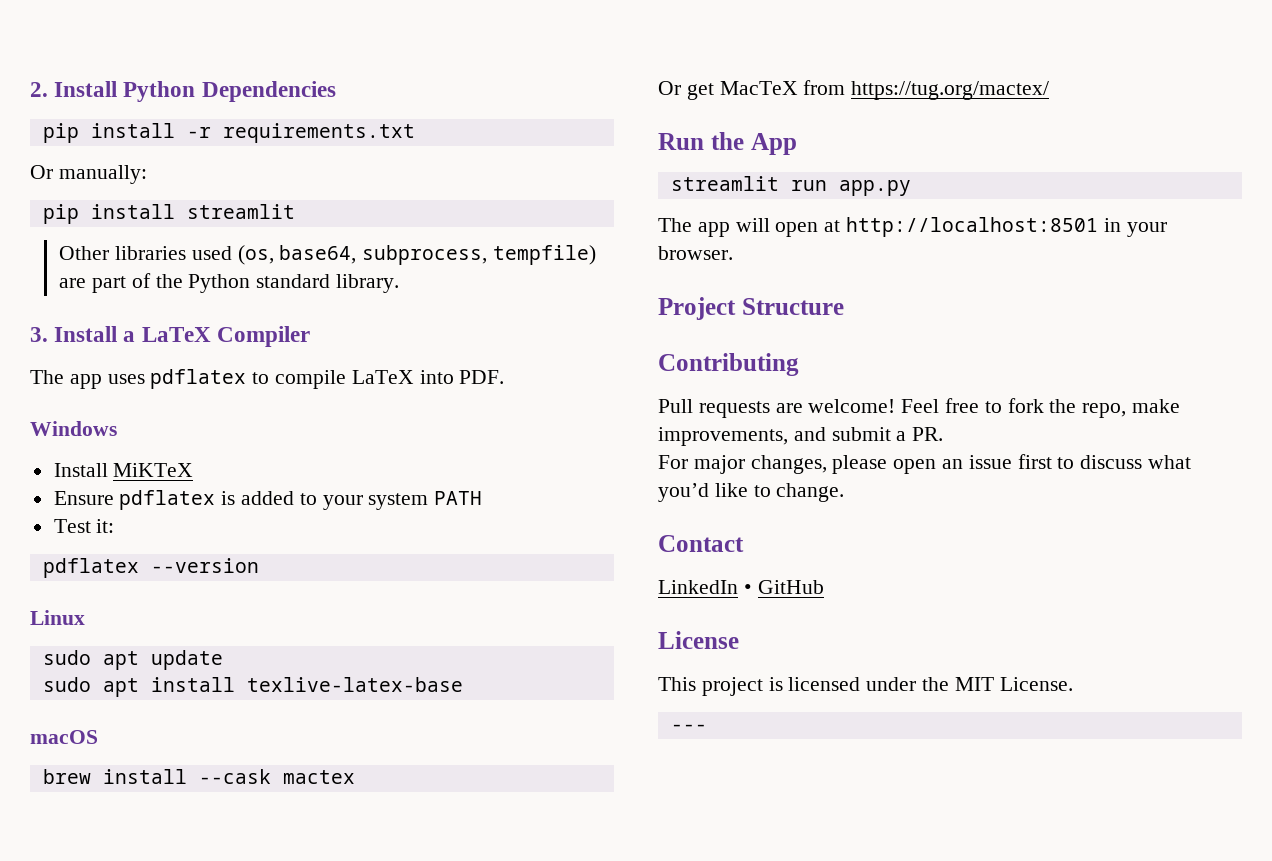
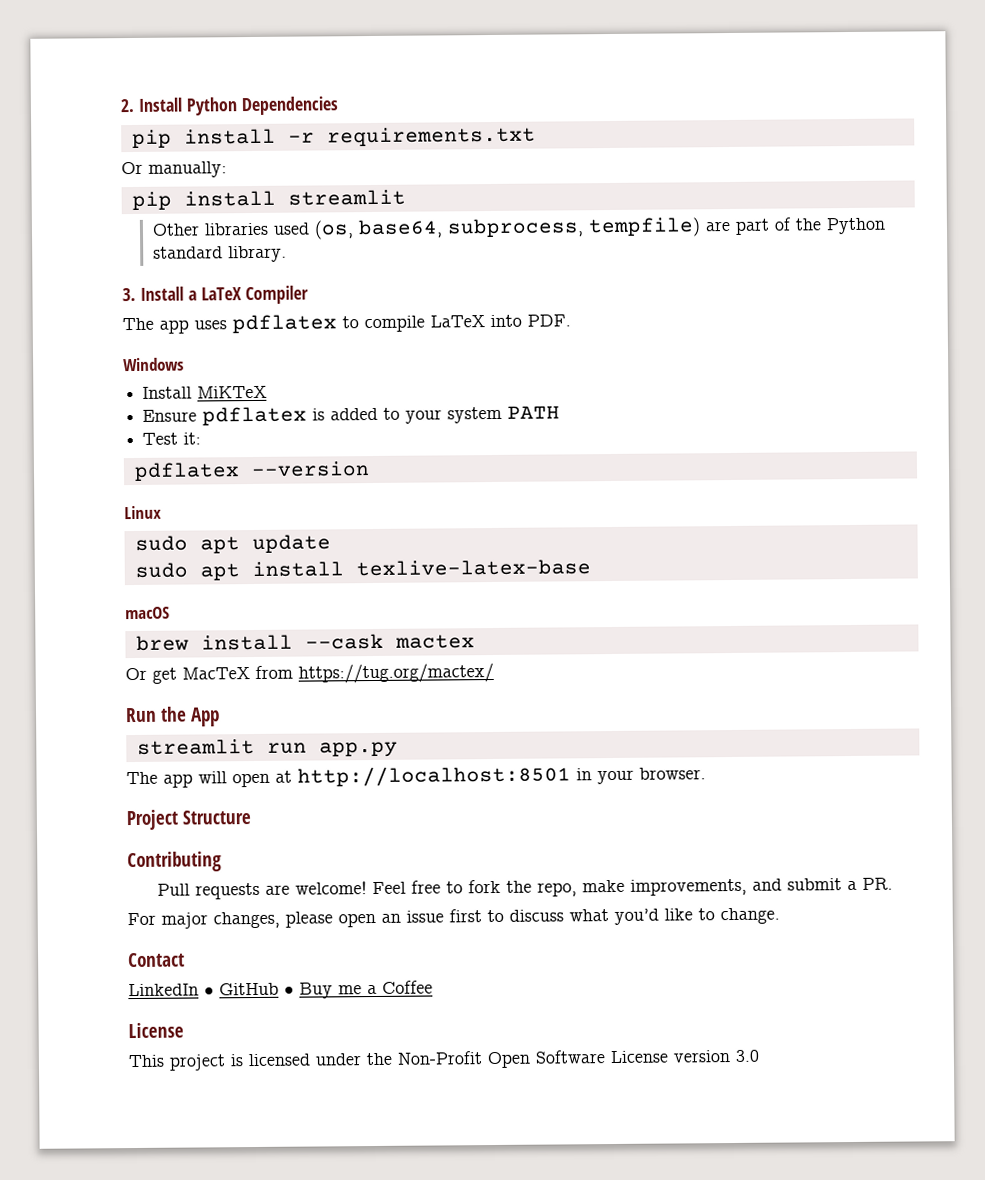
- LinkedIn • GitHub
+ LinkedIn • GitHub • Buy me a Coffee
- This project is licensed under the MIT License.
- ---
+ This project is licensed under the Non-Profit Open Software License version 3.0

